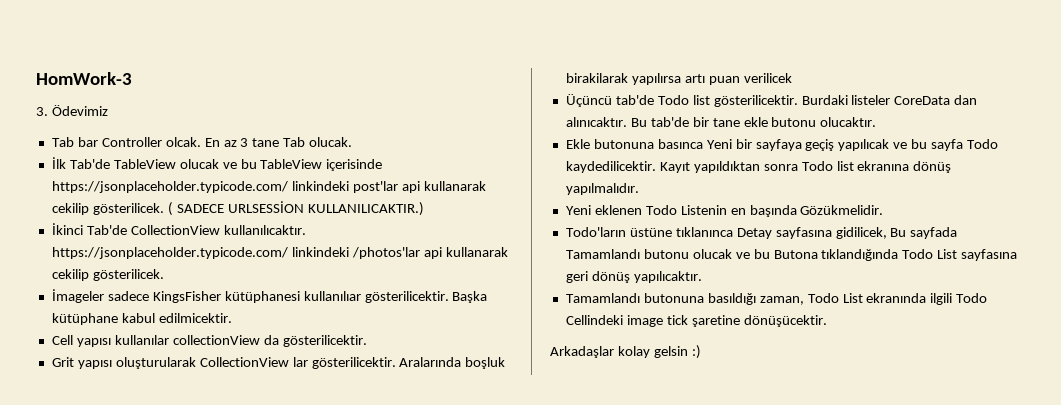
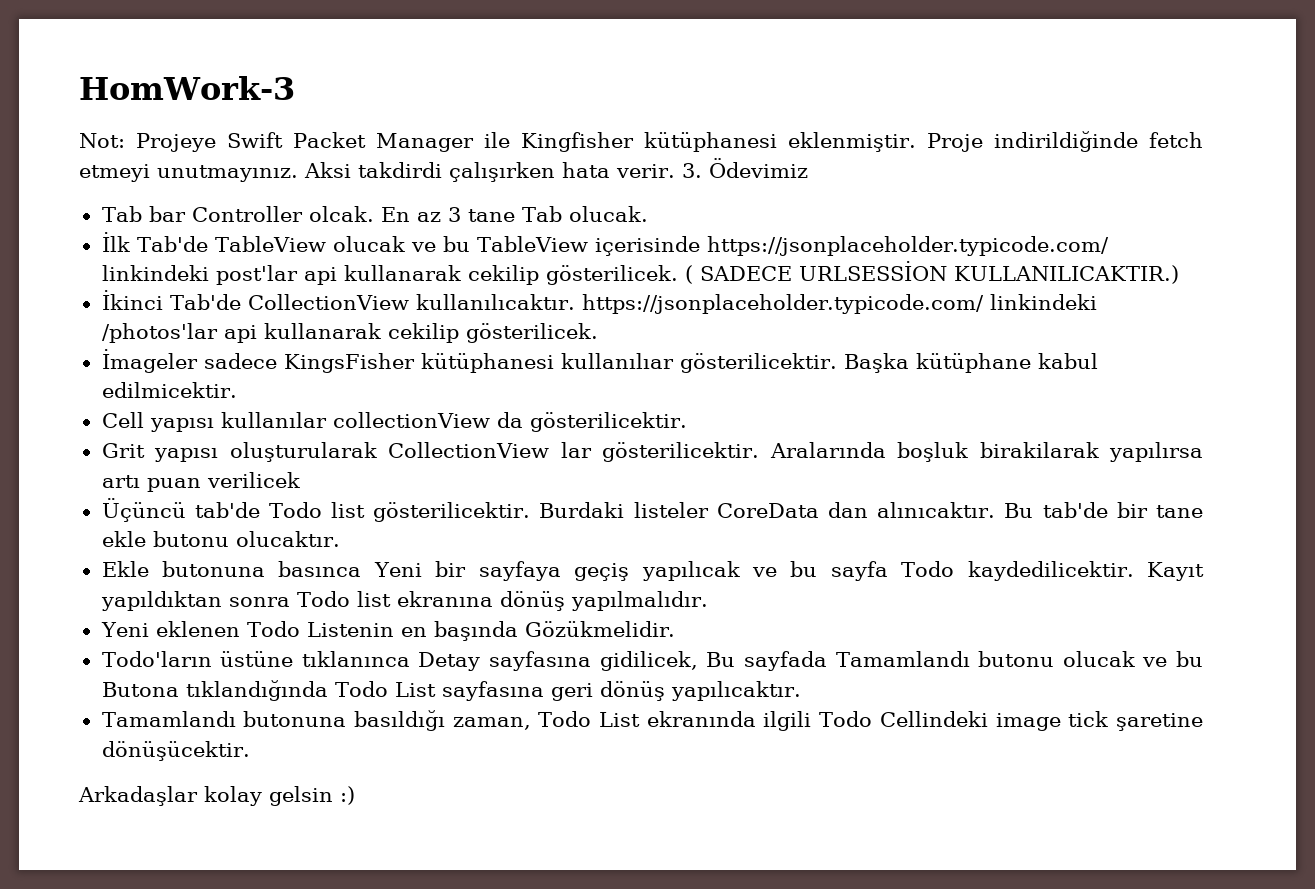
+ Not: Projeye Swift Packet Manager ile Kingfisher kütüphanesi eklenmiştir. Proje indirildiğinde fetch etmeyi unutmayınız. Aksi takdirdi çalışırken hata verir.

